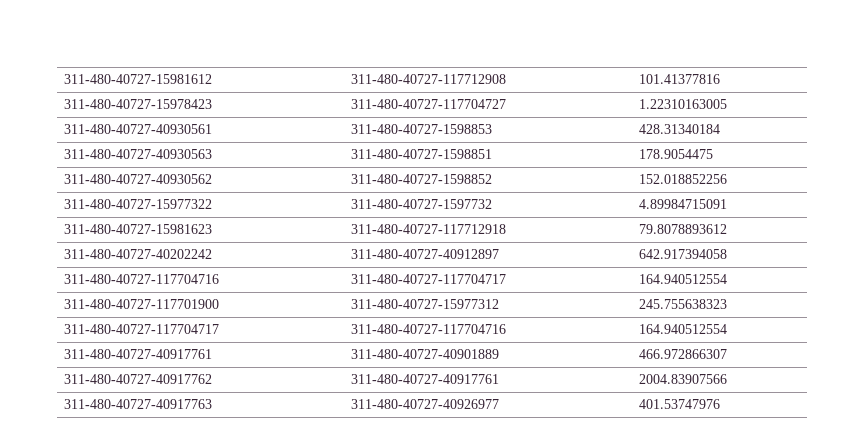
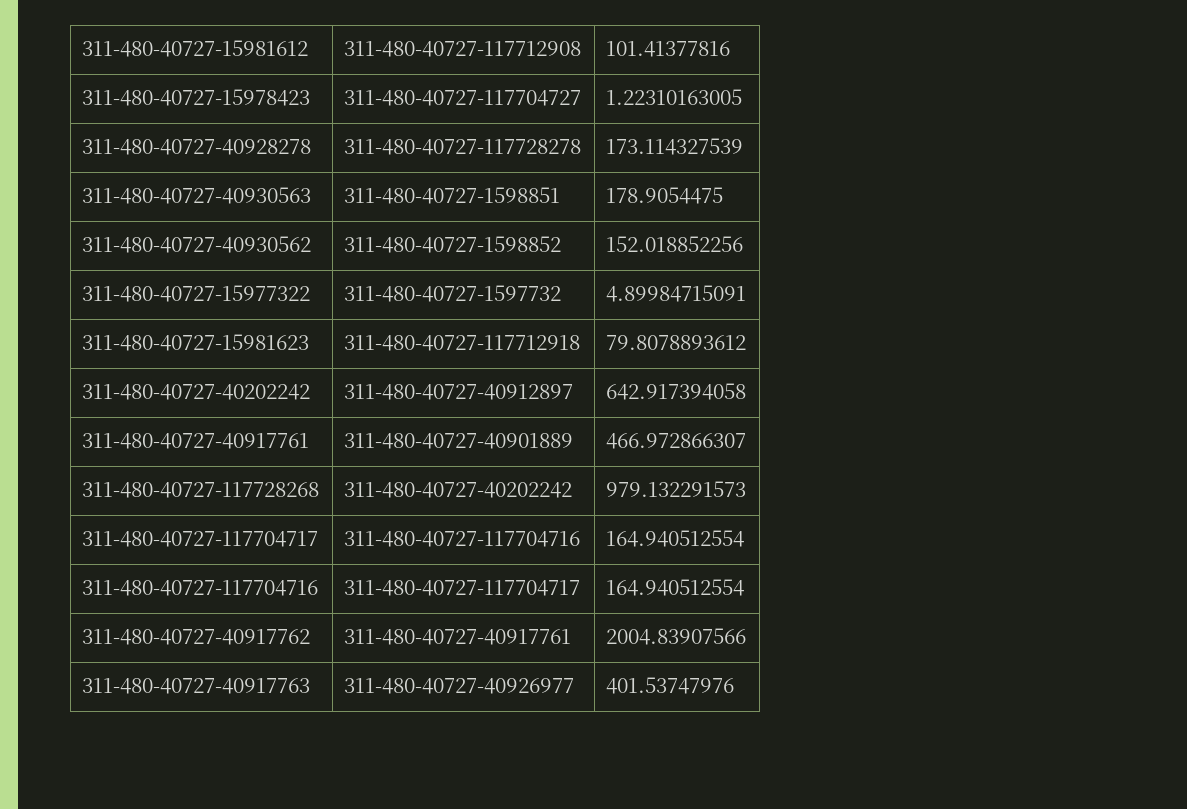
- 311-480-40727-40930561 | 311-480-40727-1598853 | 428.31340184
+ 311-480-40727-40928278 | 311-480-40727-117728278 | 173.114327539
- 311-480-40727-117704716 | 311-480-40727-117704717 | 164.940512554
- 311-480-40727-117701900 | 311-480-40727-15977312 | 245.755638323
+ 311-480-40727-40917761 | 311-480-40727-40901889 | 466.972866307
+ 311-480-40727-117728268 | 311-480-40727-40202242 | 979.132291573
- 311-480-40727-40917761 | 311-480-40727-40901889 | 466.972866307
+ 311-480-40727-117704716 | 311-480-40727-117704717 | 164.940512554

